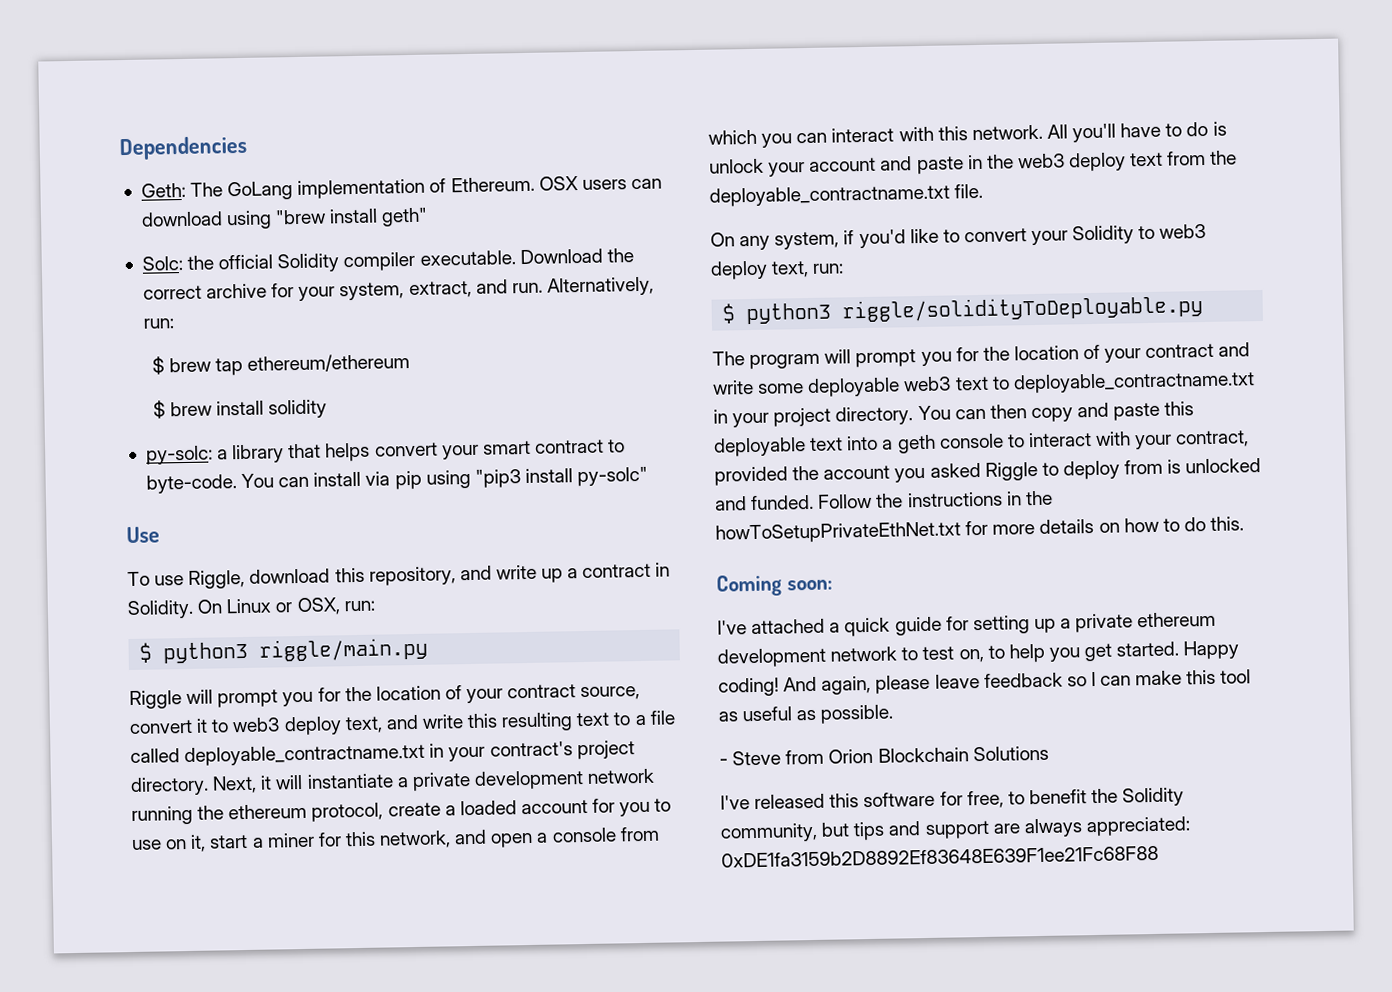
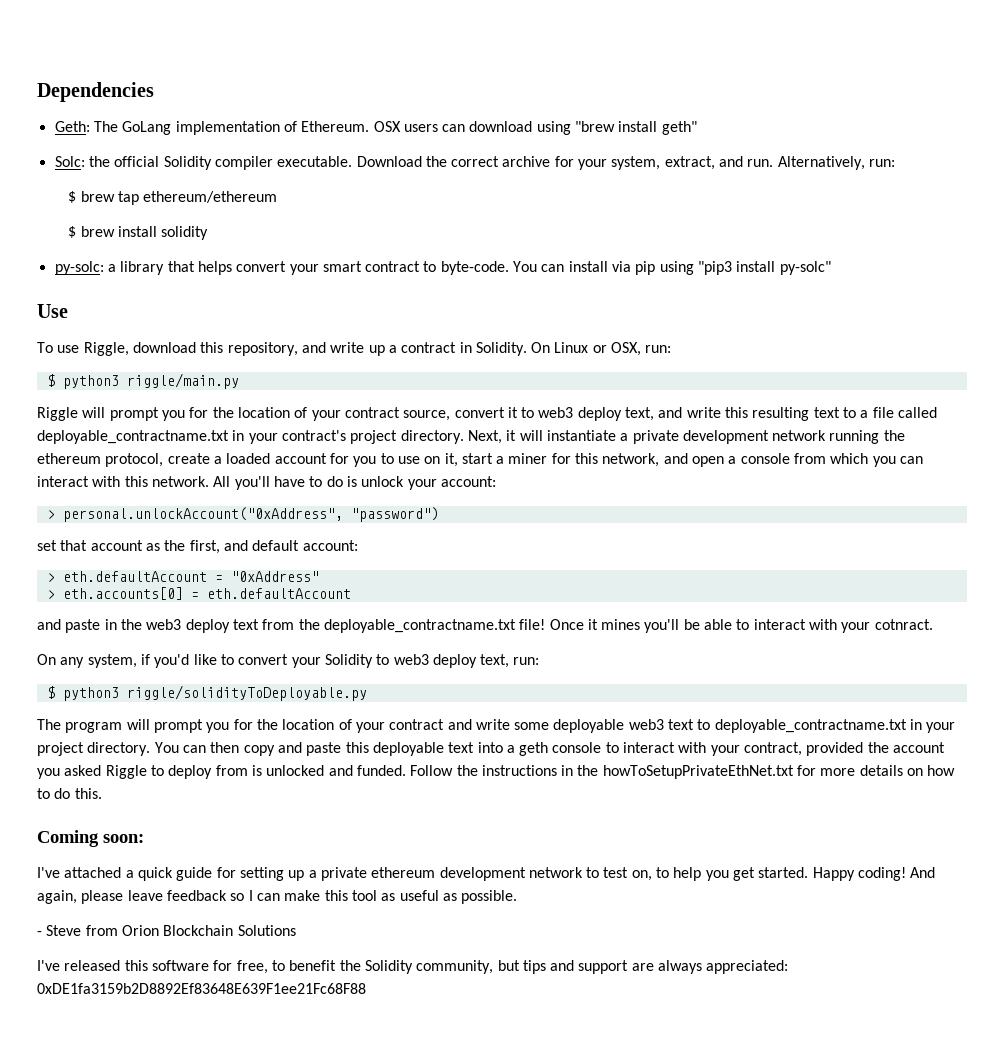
- All you'll have to do is unlock your account and paste in the web3 deploy text from the deployable_contractname.txt file.
+ All you'll have to do is unlock your account:
+ > personal.unlockAccount("0xAddress", "password")
+ set that account as the first, and default account:
+ > eth.defaultAccount = "0xAddress"
+ > eth.accounts[0] = eth.defaultAccount
+ and paste in the web3 deploy text from the deployable_contractname.txt file! Once it mines you'll be able to interact with your cotnract.

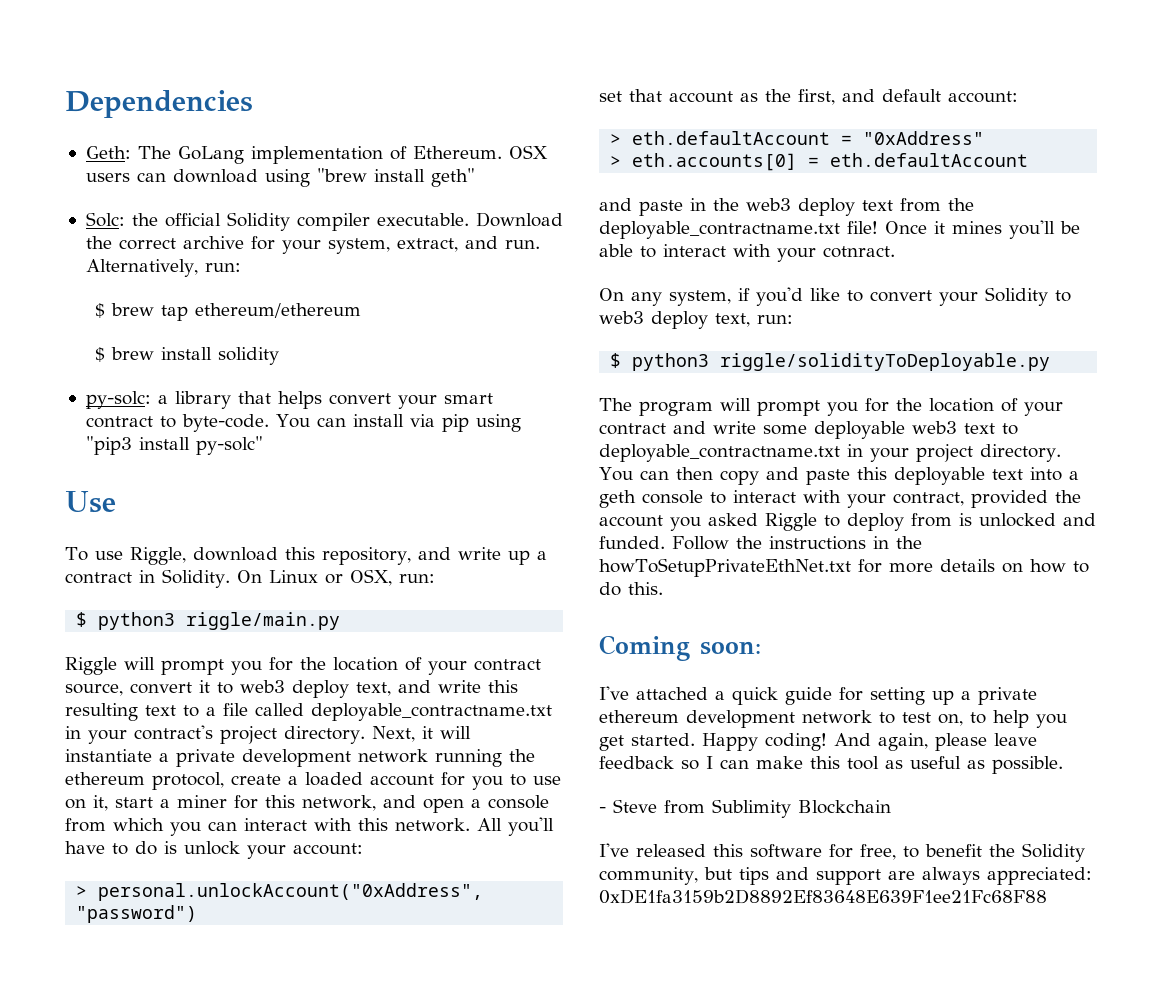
- - Steve from Orion Blockchain Solutions
+ - Steve from Sublimity Blockchain

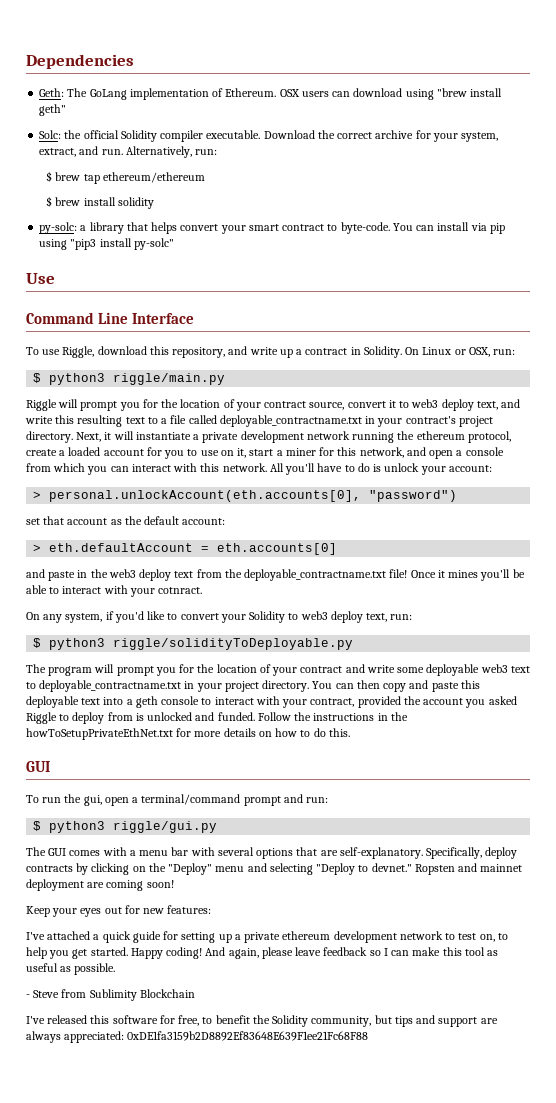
+ Command Line Interface
- > personal.unlockAccount("0xAddress", "password")
+ > personal.unlockAccount(eth.accounts[0], "password")
- set that account as the first, and default account:
+ set that account as the default account:
- > eth.defaultAccount = "0xAddress"
- > eth.accounts[0] = eth.defaultAccount
+ > eth.defaultAccount = eth.accounts[0]
  Follow the instructions in the howToSetupPrivateEthNet.txt for more details on how to do this.
- Coming soon:
+ GUI
+ To run the gui, open a terminal/command prompt and run:
+ $ python3 riggle/gui.py
+ The GUI comes with a menu bar with several options that are self-explanatory. Specifically, deploy contracts by clicking on the "Deploy" menu and selecting "Deploy to devnet." Ropsten and mainnet deployment are coming soon!
+ Keep your eyes out for new features:

